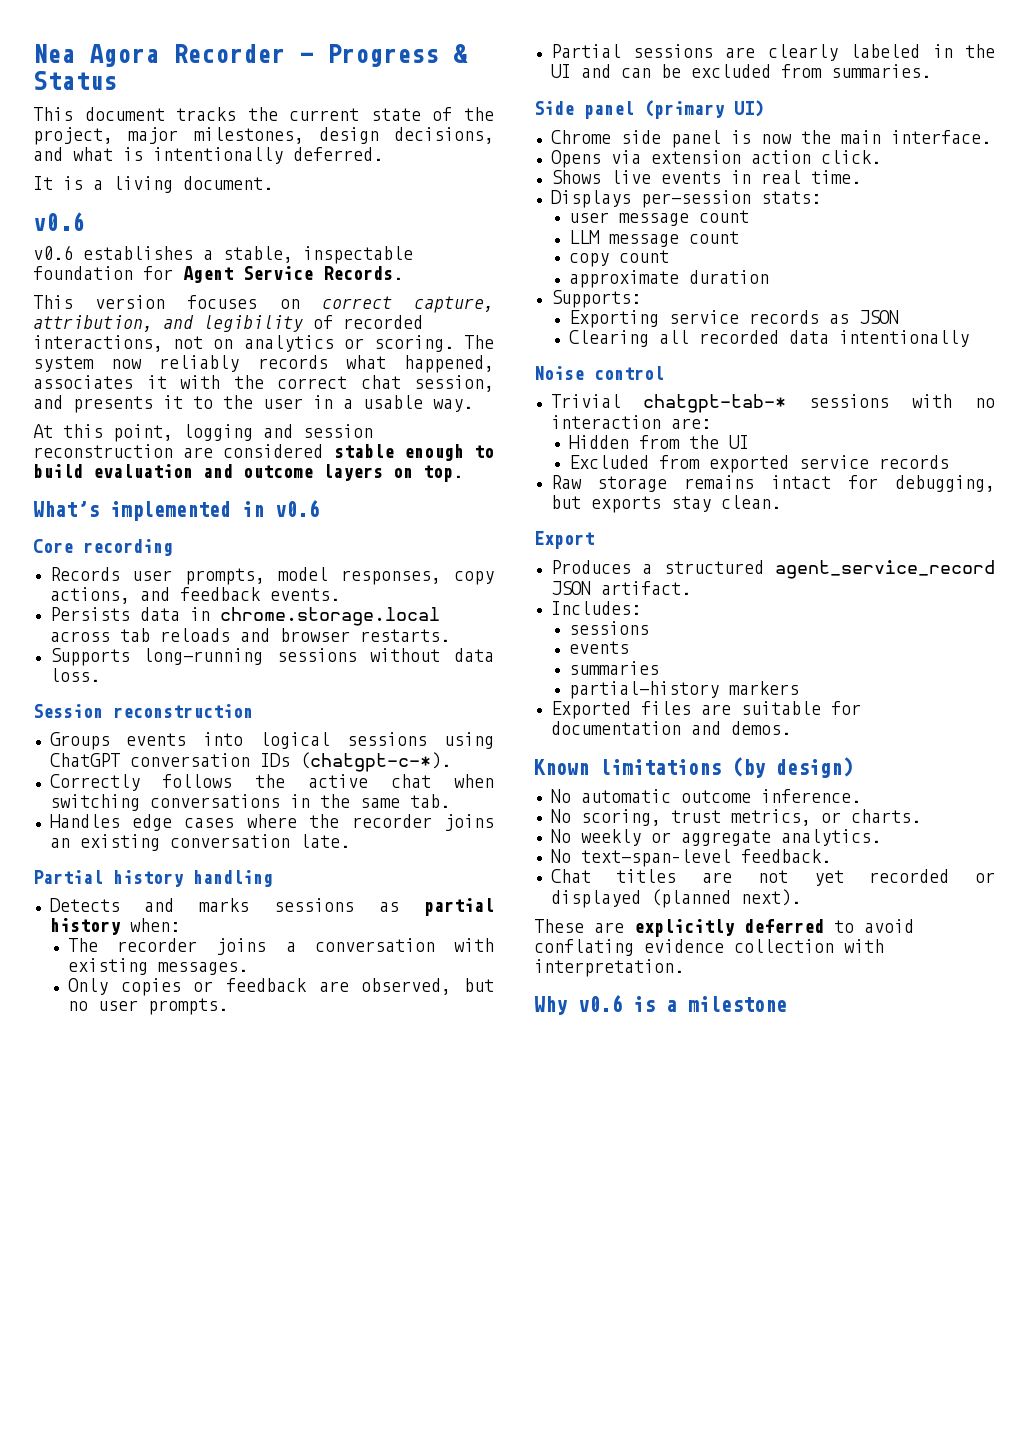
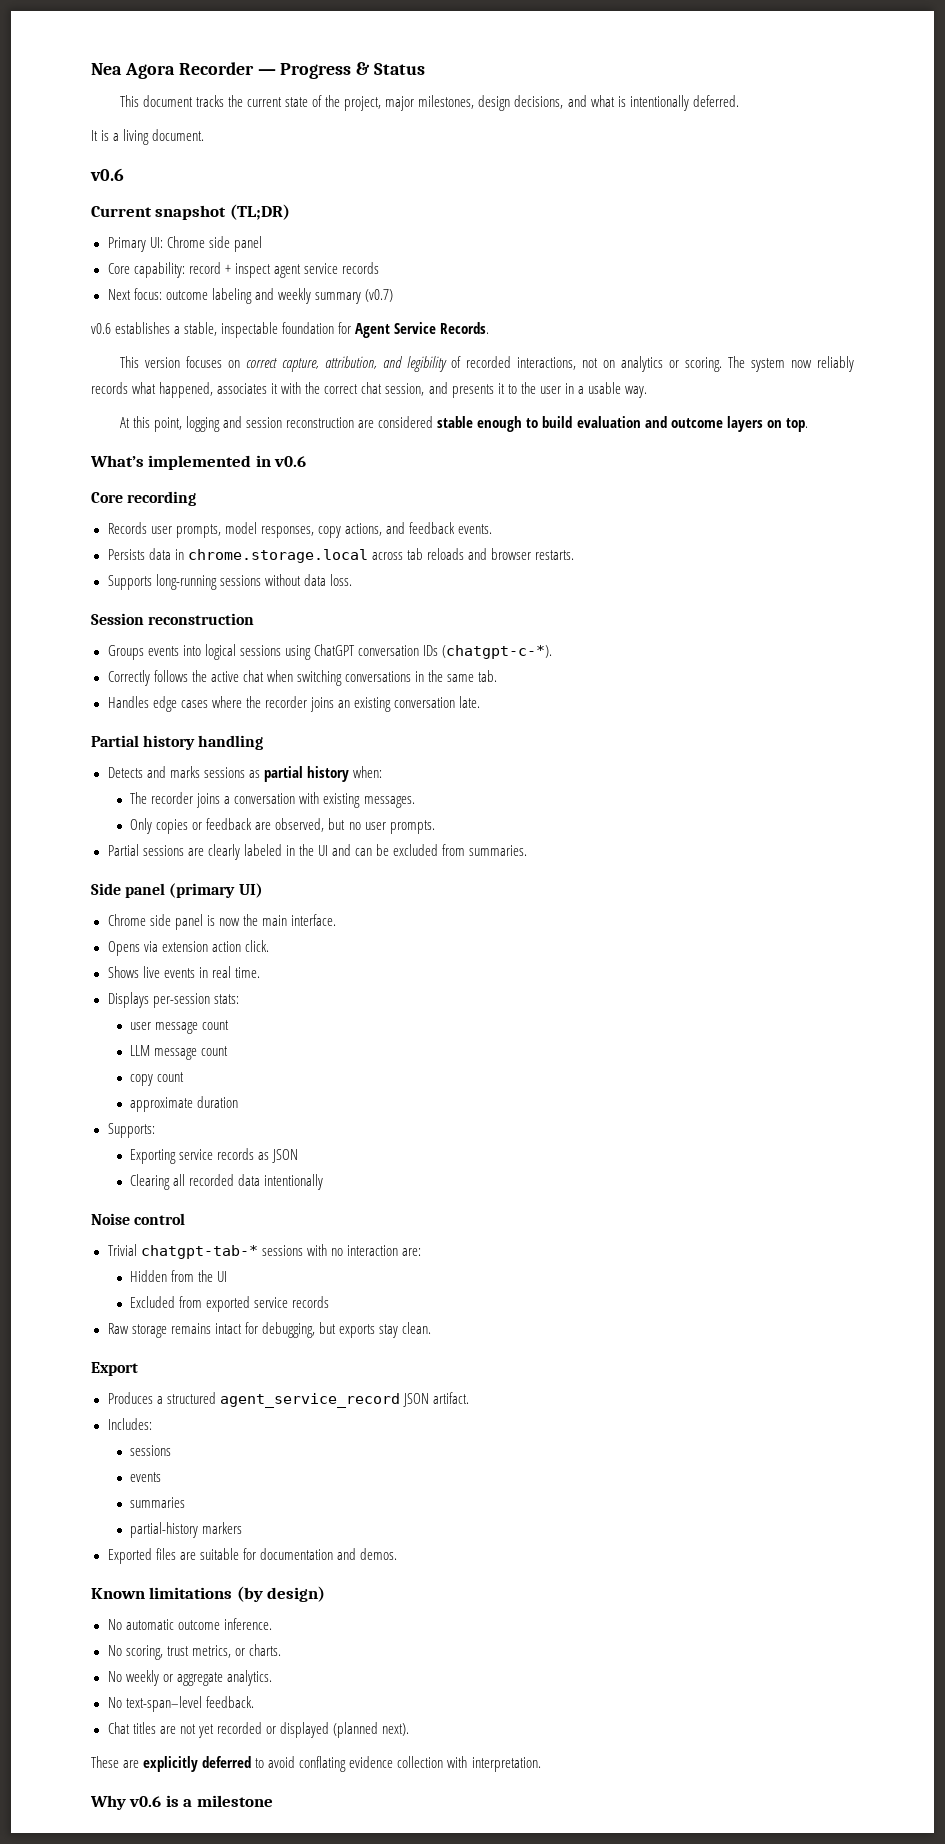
+ Current snapshot (TL;DR)
+ Primary UI: Chrome side panel
+ Core capability: record + inspect agent service records
+ Next focus: outcome labeling and weekly summary (v0.7)

